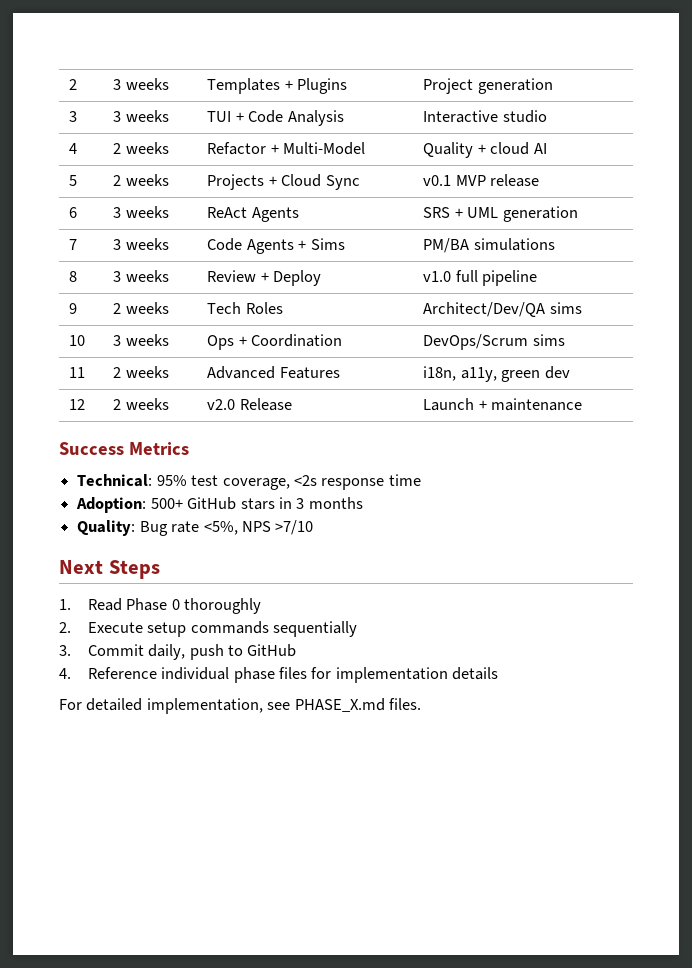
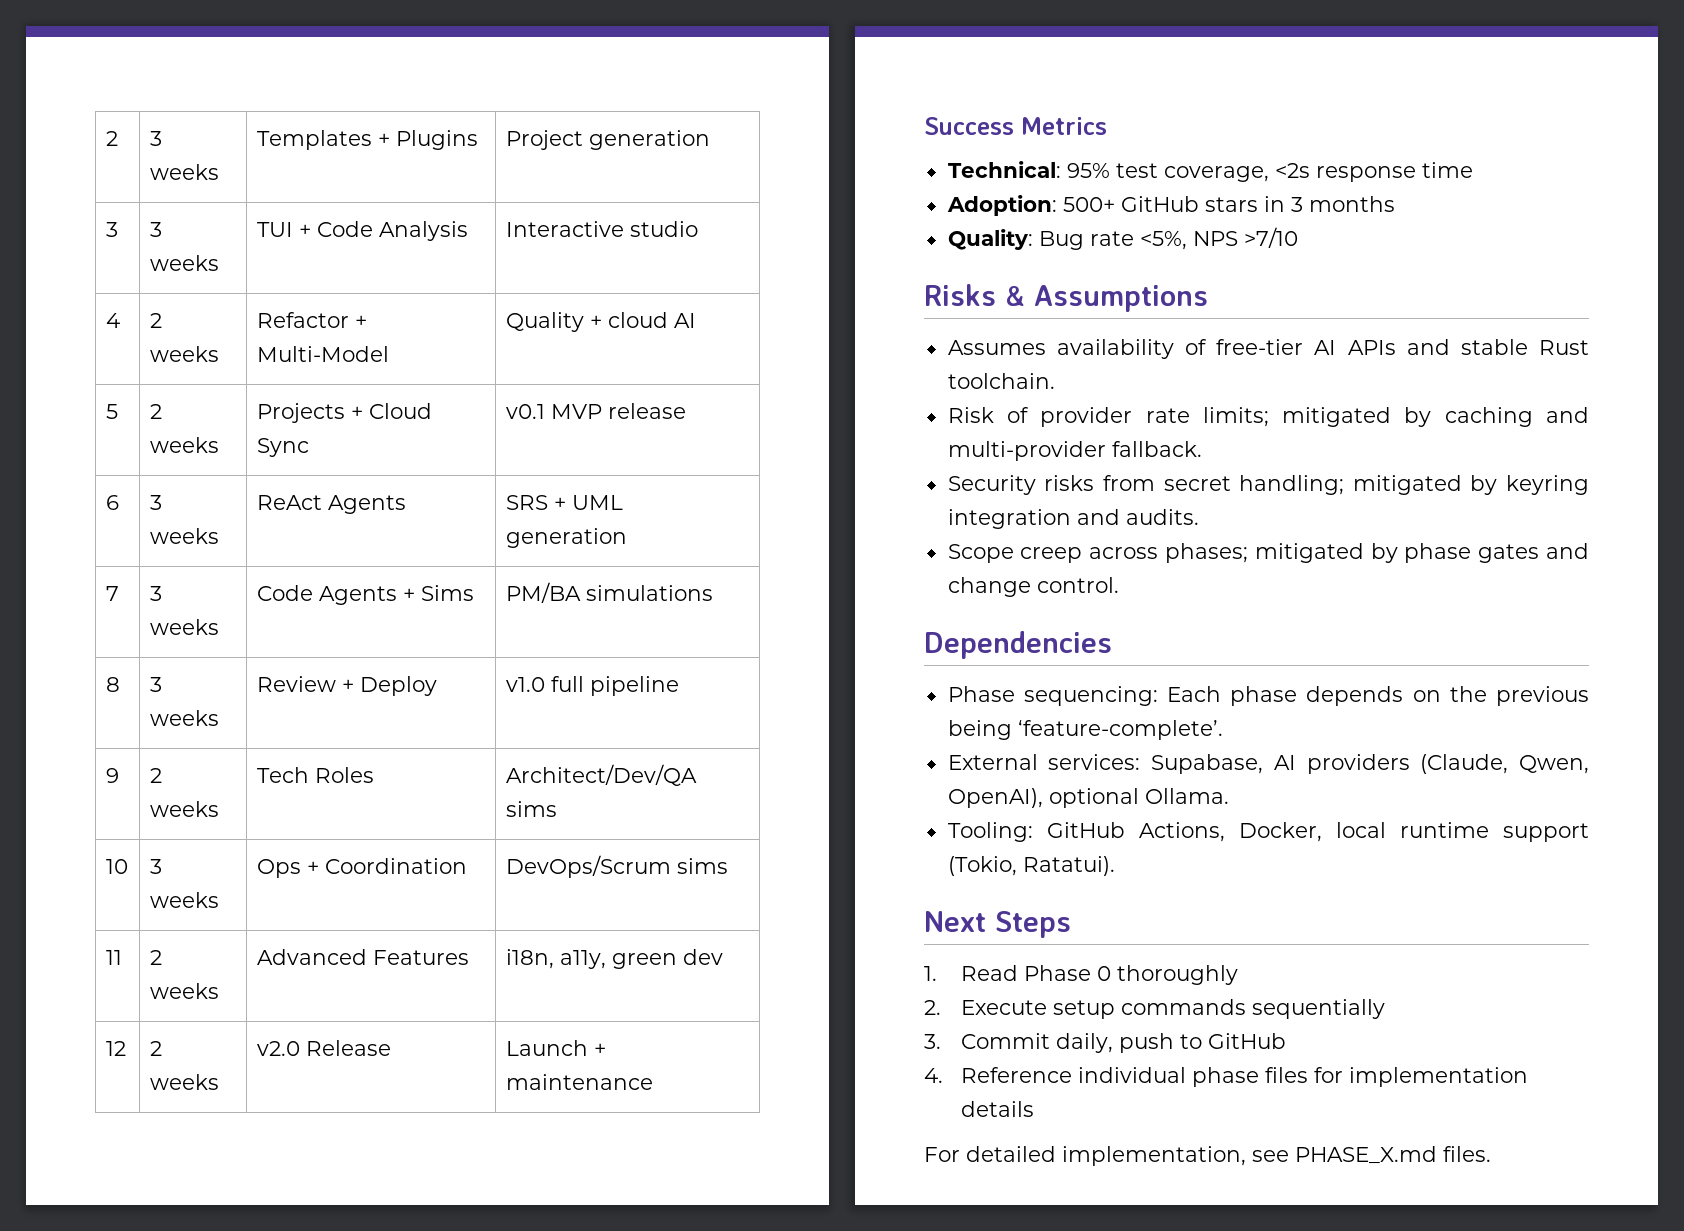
+ Risks & Assumptions
+ Assumes availability of free-tier AI APIs and stable Rust toolchain.
+ Risk of provider rate limits; mitigated by caching and multi-provider fallback.
+ Security risks from secret handling; mitigated by keyring integration and audits.
+ Scope creep across phases; mitigated by phase gates and change control.
+ Dependencies
+ Phase sequencing: Each phase depends on the previous being ‘feature-complete’.
+ External services: Supabase, AI providers (Claude, Qwen, OpenAI), optional Ollama.
+ Tooling: GitHub Actions, Docker, local runtime support (Tokio, Ratatui).

